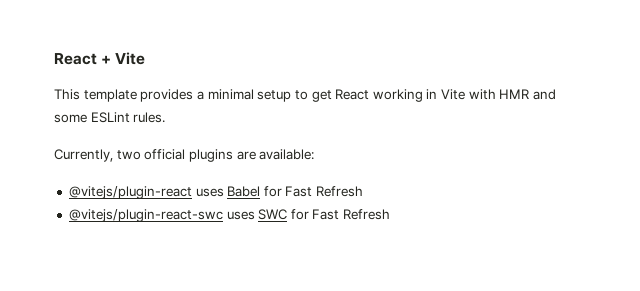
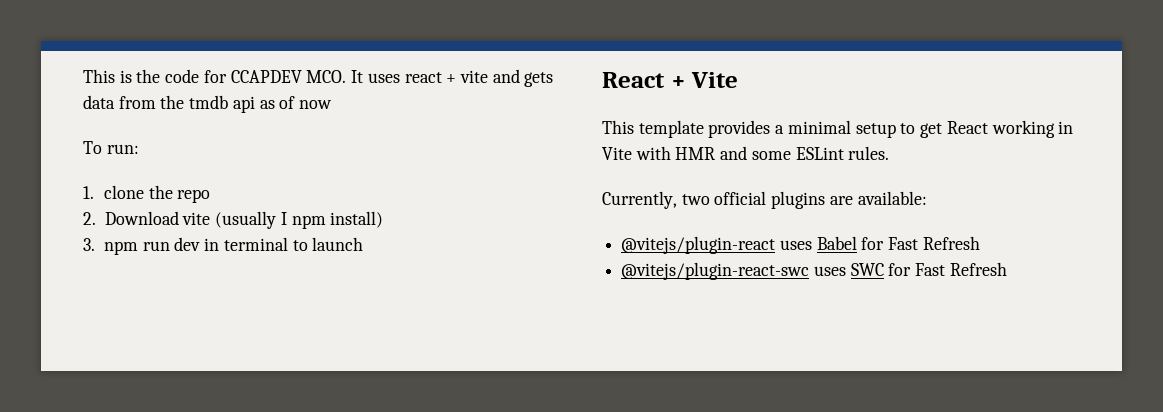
+ This is the code for CCAPDEV MCO. It uses react + vite and gets data from the tmdb api as of now
+ To run:
+ 1. clone the repo
+ 2. Download vite (usually I npm install)
+ 3. npm run dev in terminal to launch

